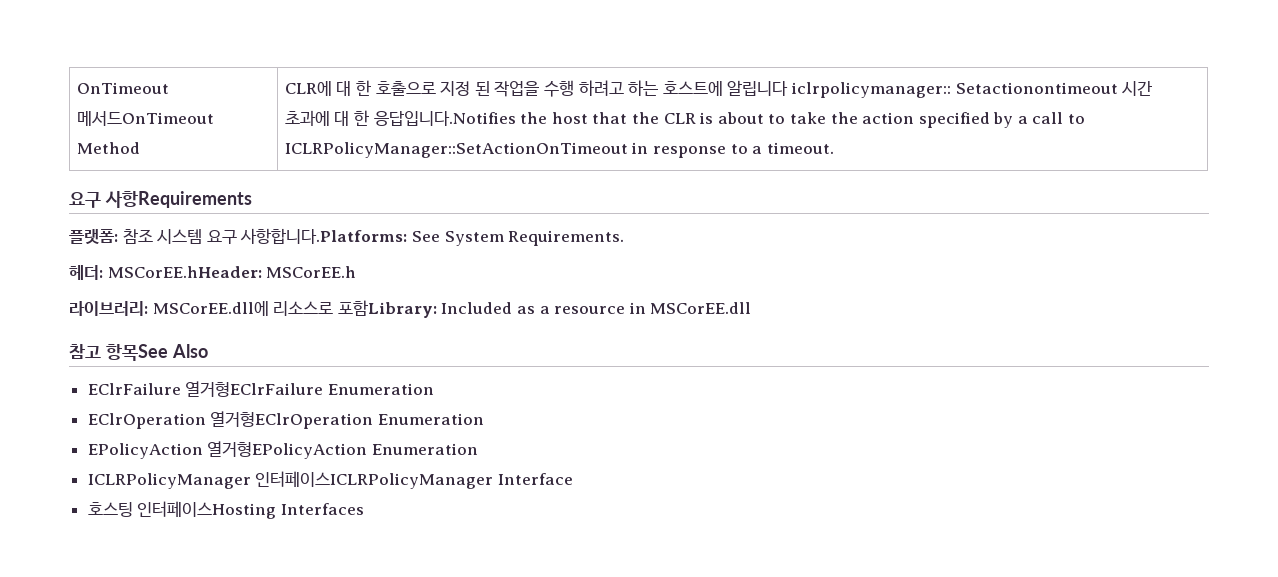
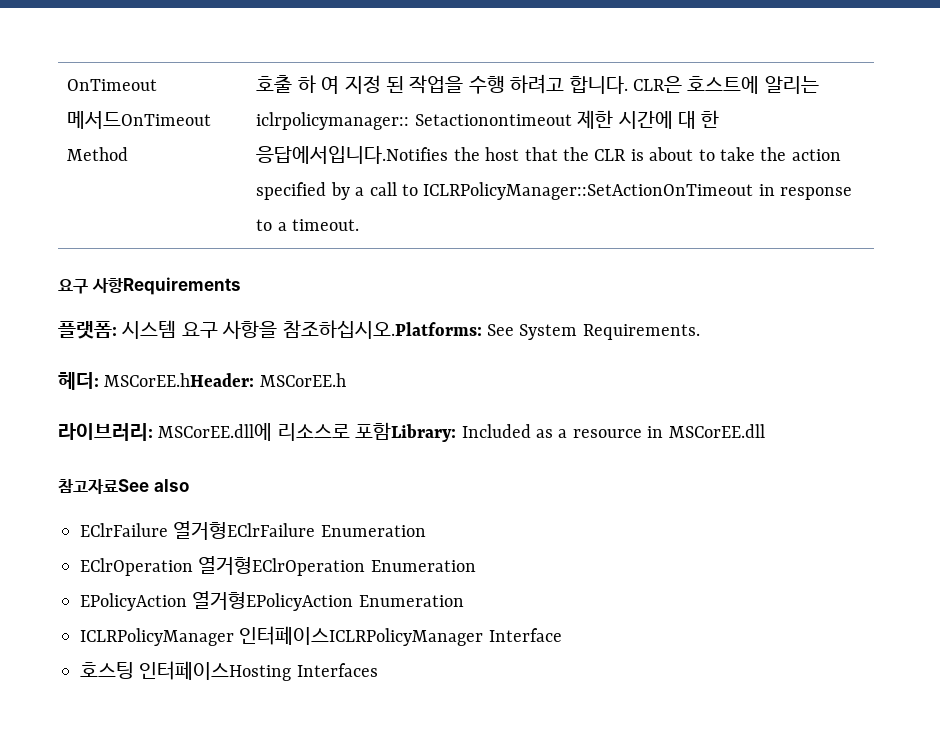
- CLR에 대 한 호출으로 지정 된 작업을 수행 하려고 하는 호스트에 알립니다 iclrpolicymanager:: Setactionontimeout 시간 초과에 대 한 응답입니다.Notifies the host that the CLR is about to take the action specified by a call to ICLRPolicyManager::SetActionOnTimeout in response to a timeout.
+ 호출 하 여 지정 된 작업을 수행 하려고 합니다. CLR은 호스트에 알리는 iclrpolicymanager:: Setactionontimeout 제한 시간에 대 한 응답에서입니다.Notifies the host that the CLR is about to take the action specified by a call to ICLRPolicyManager::SetActionOnTimeout in response to a timeout.
- 플랫폼: 참조 시스템 요구 사항합니다.Platforms: See System Requirements.
+ 플랫폼: 시스템 요구 사항을 참조하십시오.Platforms: See System Requirements.
- 참고 항목See Also
+ 참고자료See also

